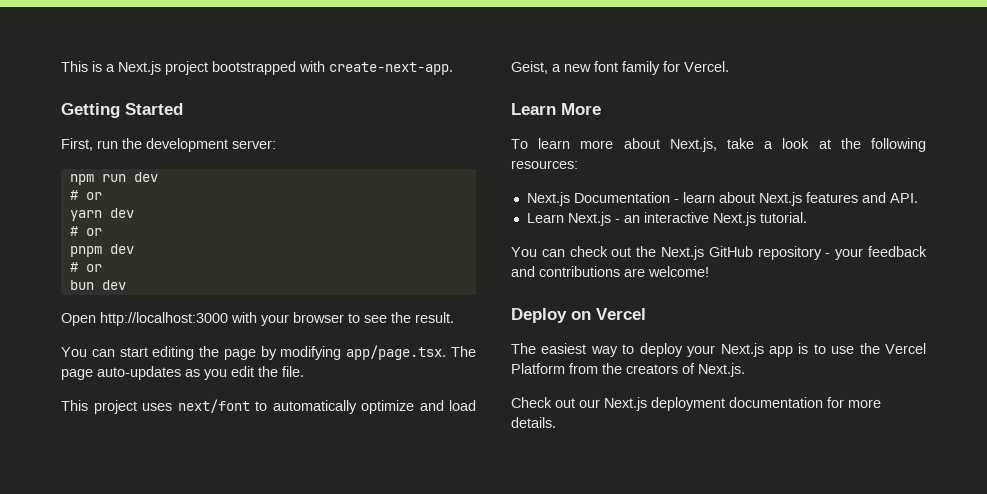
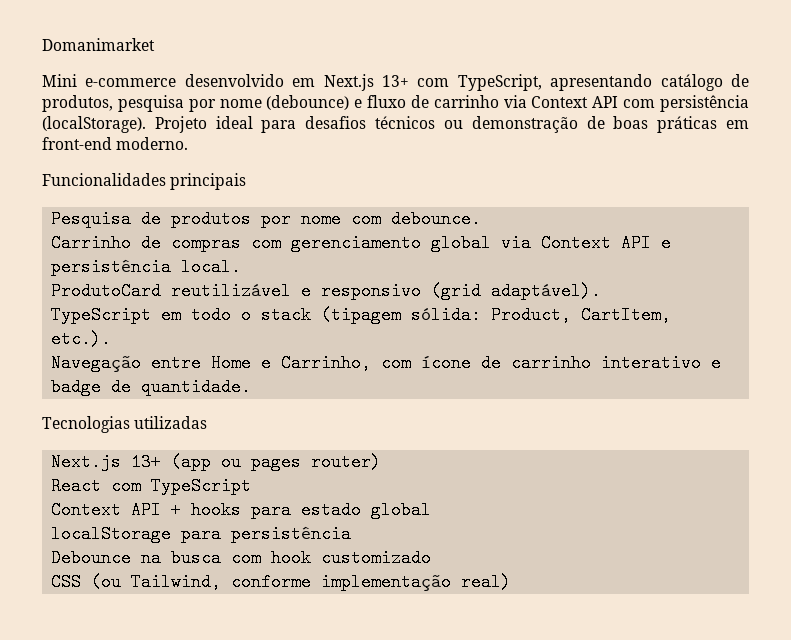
- This is a Next.js project bootstrapped with create-next-app.
- Getting Started
- First, run the development server:
- npm run dev
- # or
- yarn dev
- # or
- pnpm dev
- # or
- bun dev
- Open http://localhost:3000 with your browser to see the result.
- You can start editing the page by modifying app/page.tsx. The page auto-updates as you edit the file.
- This project uses next/font to automatically optimize and load Geist, a new font family for Vercel.
- Learn More
- To learn more about Next.js, take a look at the following resources:
- Next.js Documentation - learn about Next.js features and API.
- Learn Next.js - an interactive Next.js tutorial.
- You can check out the Next.js GitHub repository - your feedback and contributions are welcome!
- Deploy on Vercel
- The easiest way to deploy your Next.js app is to use the Vercel Platform from the creators of Next.js.
- Check out our Next.js deployment documentation for more details.
+ Domanimarket
+ Mini e‑commerce desenvolvido em Next.js 13+ com TypeScript, apresentando catálogo de produtos, pesquisa por nome (debounce) e fluxo de carrinho via Context API com persistência (localStorage). Projeto ideal para desafios técnicos ou demonstração de boas práticas em front-end moderno.
+ Funcionalidades principais
+ Pesquisa de produtos por nome com debounce.
+ Carrinho de compras com gerenciamento global via Context API e persistência local.
+ ProdutoCard reutilizável e responsivo (grid adaptável).
+ TypeScript em todo o stack (tipagem sólida: Product, CartItem, etc.).
+ Navegação entre Home e Carrinho, com ícone de carrinho interativo e badge de quantidade.
+ Tecnologias utilizadas
+ Next.js 13+ (app ou pages router)
+ React com TypeScript
+ Context API + hooks para estado global
+ localStorage para persistência
+ Debounce na busca com hook customizado
+ CSS (ou Tailwind, conforme implementação real)

